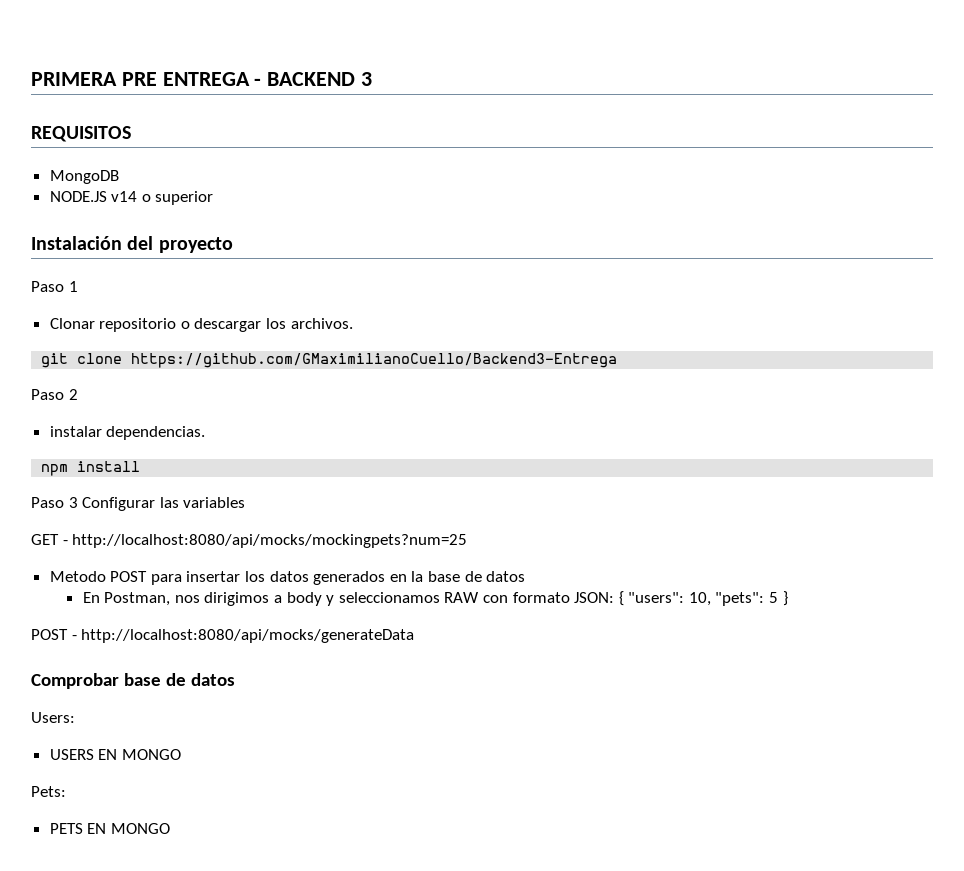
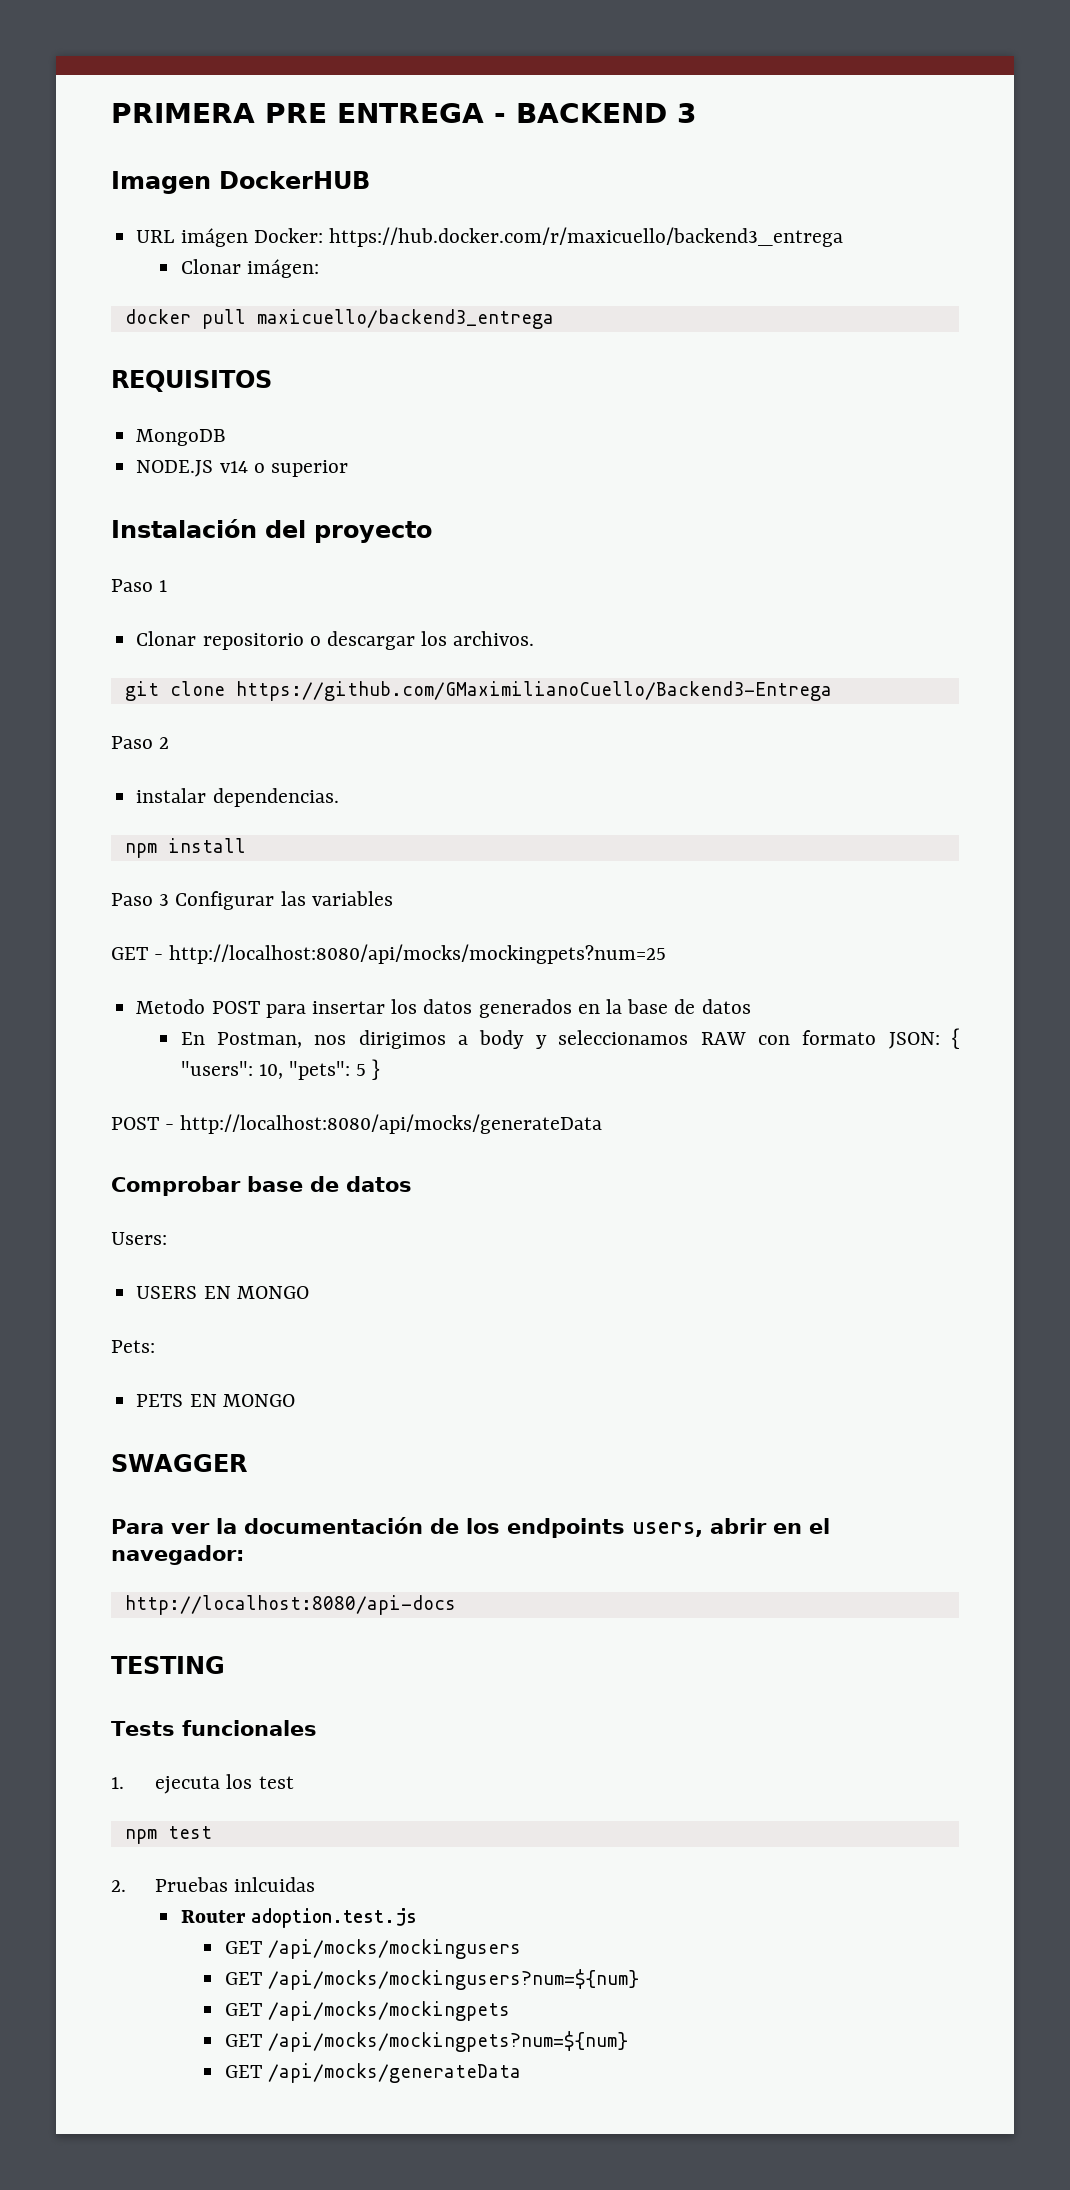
+ Imagen DockerHUB
+ URL imágen Docker: https://hub.docker.com/r/maxicuello/backend3_entrega
+ Clonar imágen:
+ docker pull maxicuello/backend3_entrega
+ SWAGGER
+ Para ver la documentación de los endpoints users, abrir en el navegador:
+ http://localhost:8080/api-docs
+ TESTING
+ Tests funcionales
+ 1. ejecuta los test
+ npm test
+ 2. Pruebas inlcuidas
+ Router adoption.test.js
+ GET /api/mocks/mockingusers
+ GET /api/mocks/mockingusers?num=${num}
+ GET /api/mocks/mockingpets
+ GET /api/mocks/mockingpets?num=${num}
+ GET /api/mocks/generateData

